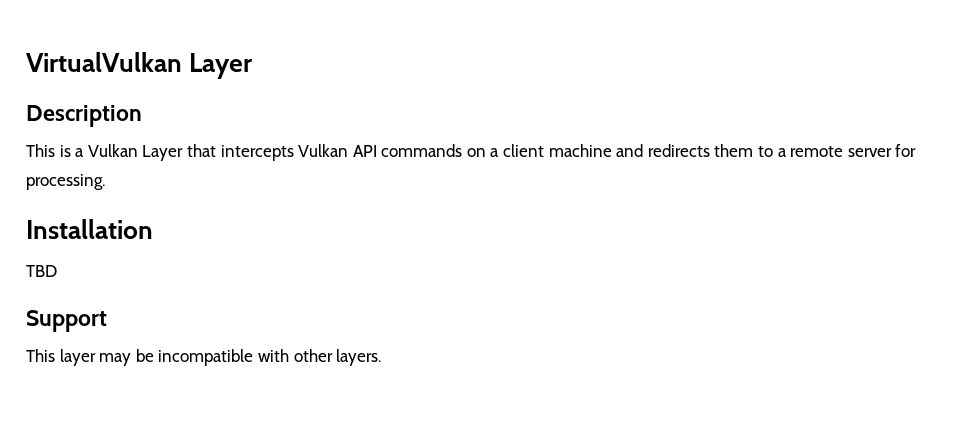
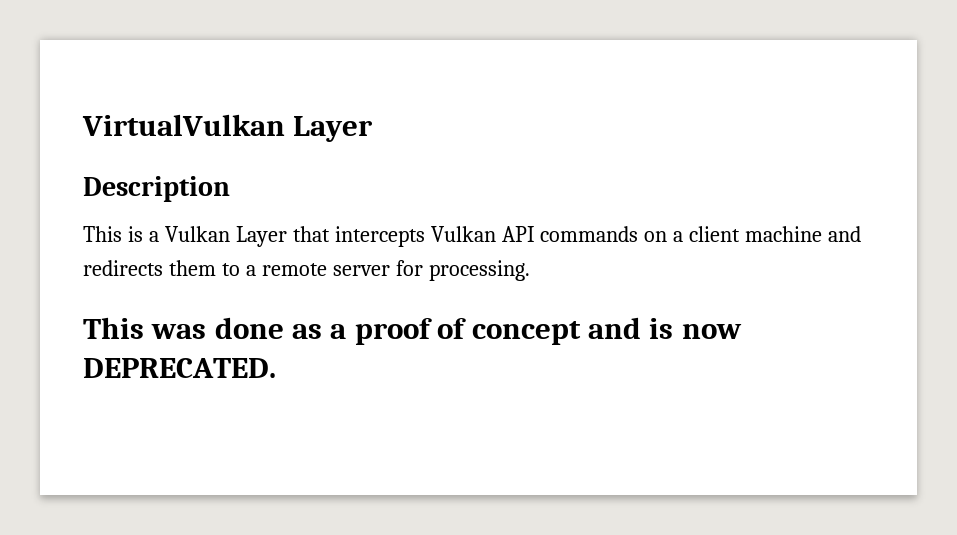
- Installation
- TBD
- Support
- This layer may be incompatible with other layers.
+ This was done as a proof of concept and is now DEPRECATED.

